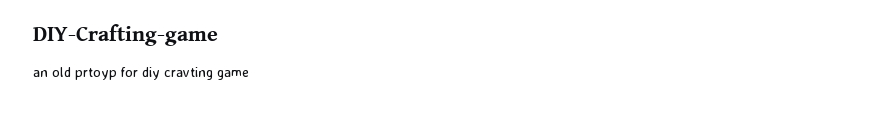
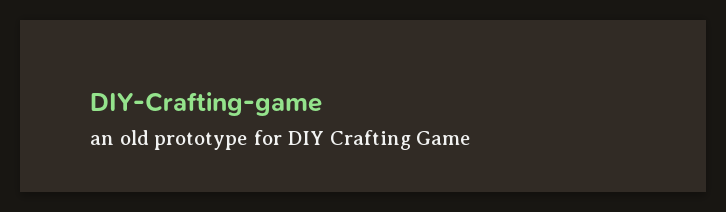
- an old prtoyp for diy cravting game
+ an old prototype for DIY Crafting Game

